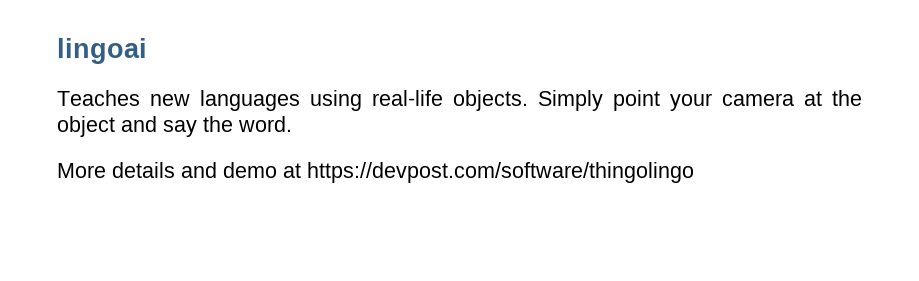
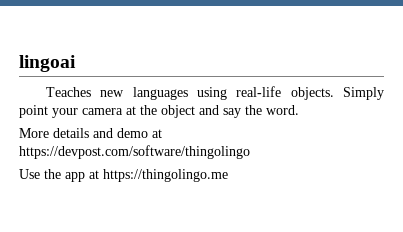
+ Use the app at https://thingolingo.me

